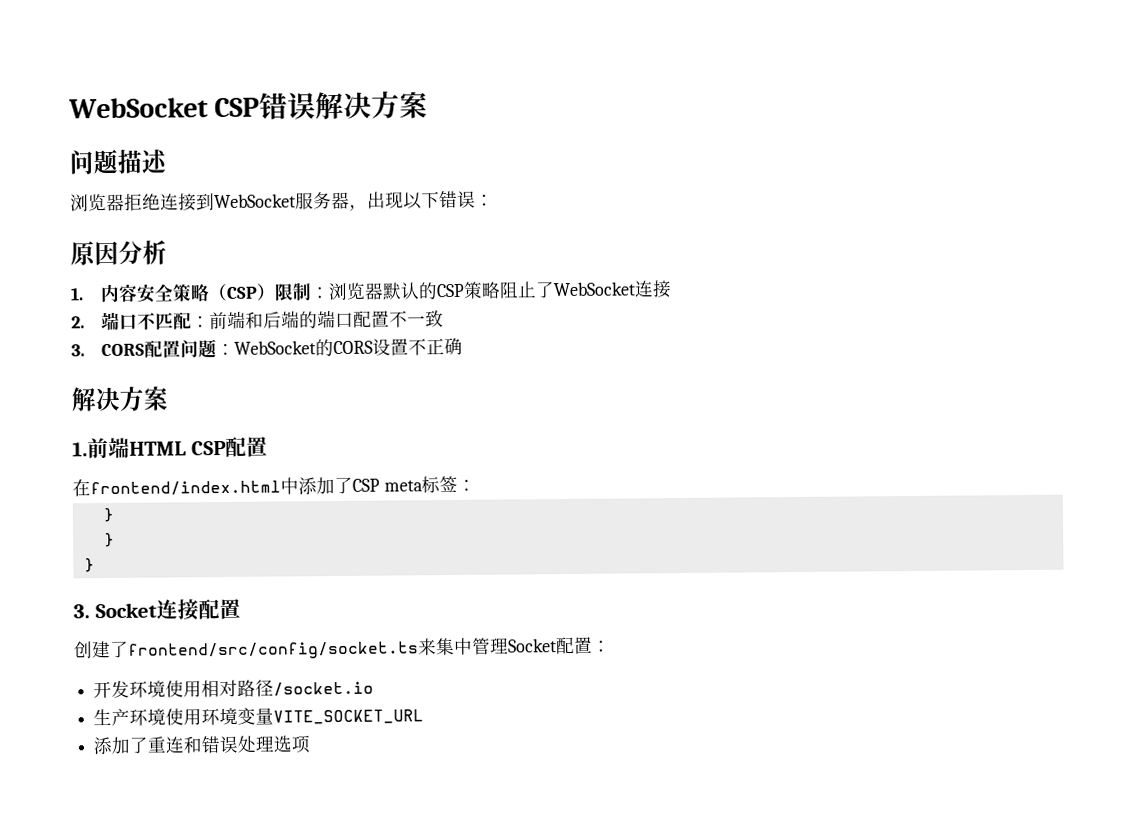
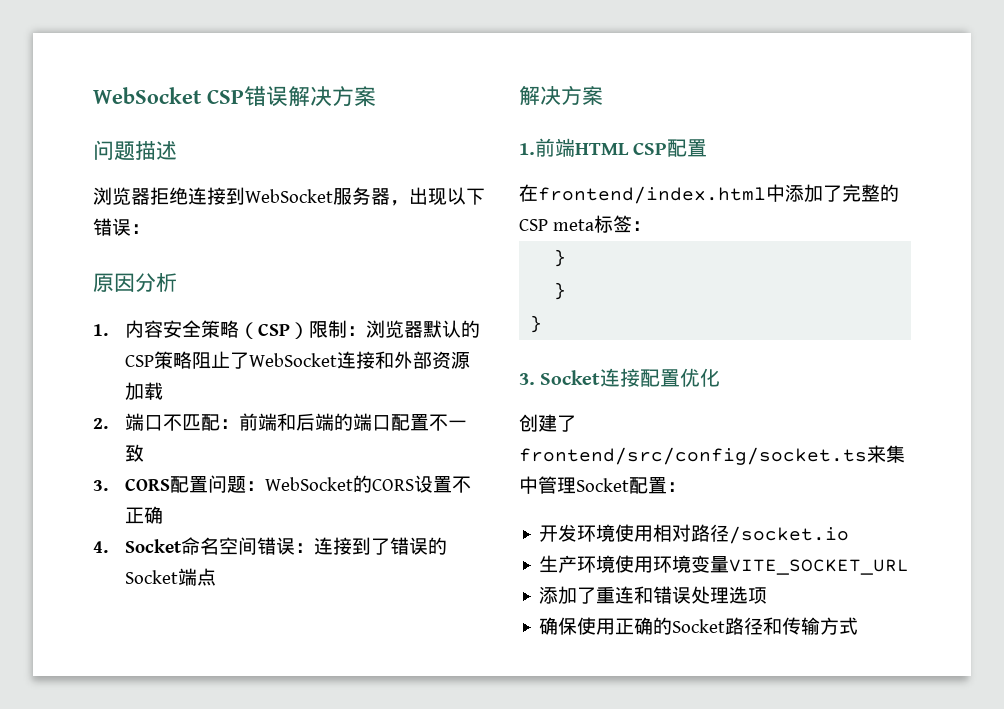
- 1.内容安全策略（CSP）限制：浏览器默认的CSP策略阻止了WebSocket连接
+ 1.内容安全策略（CSP）限制：浏览器默认的CSP策略阻止了WebSocket连接和外部资源加载
+ 4. Socket命名空间错误：连接到了错误的Socket端点
- 在frontend/index.html中添加了CSP meta标签：
+ 在frontend/index.html中添加了完整的CSP meta标签：
- 3. Socket连接配置
+ 3. Socket连接配置优化
+ 确保使用正确的Socket路径和传输方式

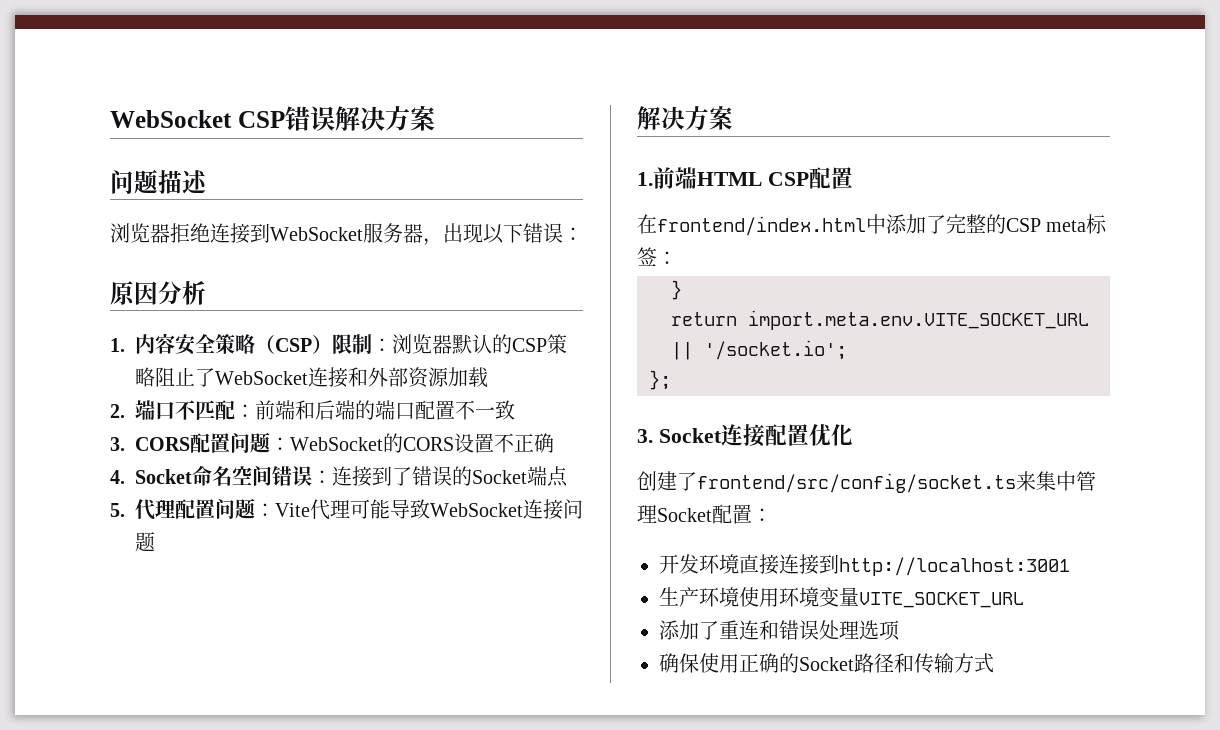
+ 5.代理配置问题：Vite代理可能导致WebSocket连接问题
  在frontend/index.html中添加了完整的CSP meta标签：
  }
- }
- }
+ return import.meta.env.VITE_SOCKET_URL || '/socket.io';
+ };
- 开发环境使用相对路径/socket.io
+ 开发环境直接连接到http://localhost:3001

